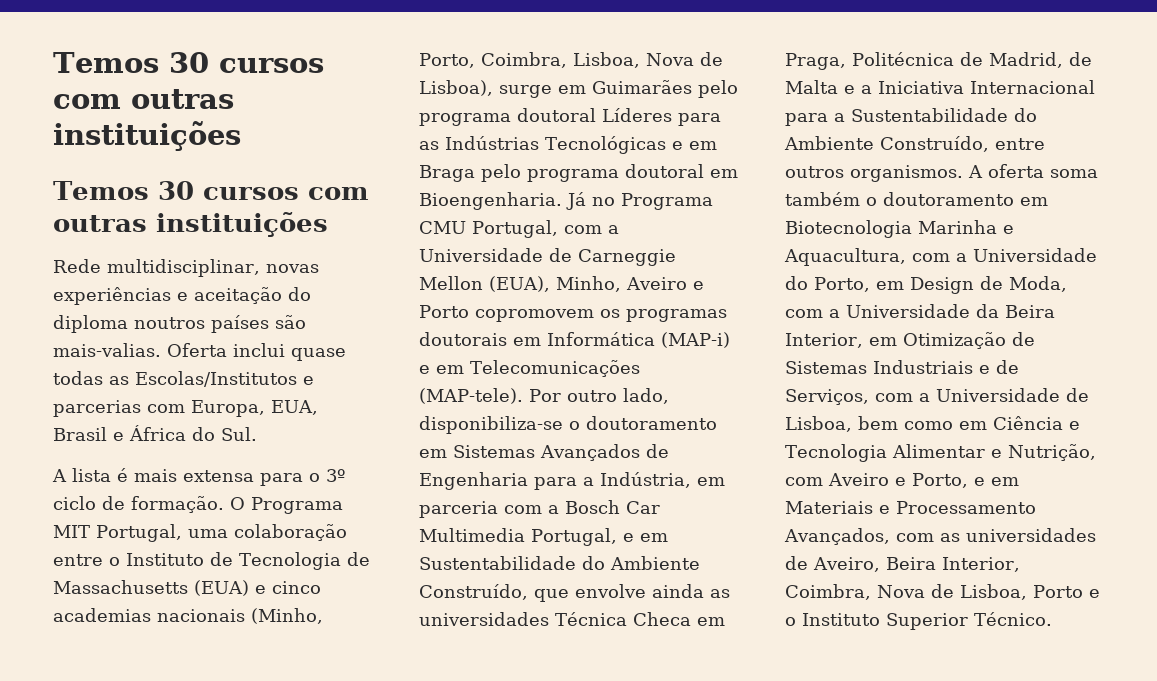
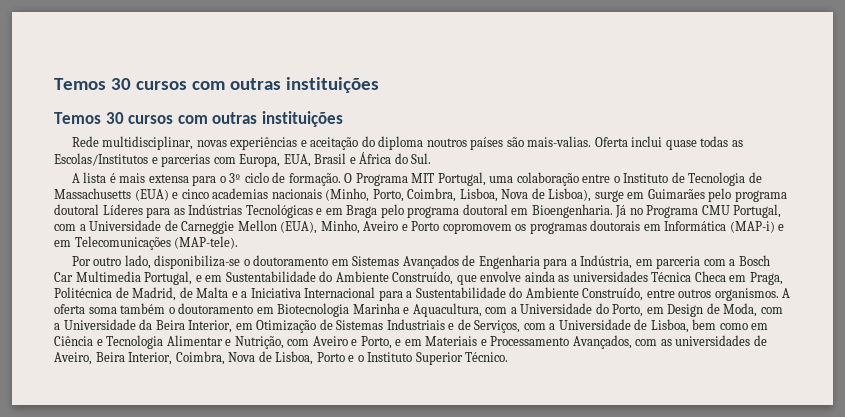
- Já no Programa CMU Portugal, com a Universidade de Carneggie Mellon (EUA), Minho, Aveiro e Porto copromovem os programas doutorais em Informática (MAP-i) e em Telecomunicações (MAP-tele). Por outro lado, disponibiliza-se o doutoramento em Sistemas Avançados de Engenharia para a Indústria, em parceria com a Bosch Car Multimedia Portugal, e em Sustentabilidade do Ambiente Construído, que envolve ainda as universidades Técnica Checa em Praga, Politécnica de Madrid, de Malta e a Iniciativa Internacional para a Sustentabilidade do Ambiente Construído, entre outros organismos.
+ Já no Programa CMU Portugal, com a Universidade de Carneggie Mellon (EUA), Minho, Aveiro e Porto copromovem os programas doutorais em Informática (MAP-i) e em Telecomunicações (MAP-tele).
+ Por outro lado, disponibiliza-se o doutoramento em Sistemas Avançados de Engenharia para a Indústria, em parceria com a Bosch Car Multimedia Portugal, e em Sustentabilidade do Ambiente Construído, que envolve ainda as universidades Técnica Checa em Praga, Politécnica de Madrid, de Malta e a Iniciativa Internacional para a Sustentabilidade do Ambiente Construído, entre outros organismos.

